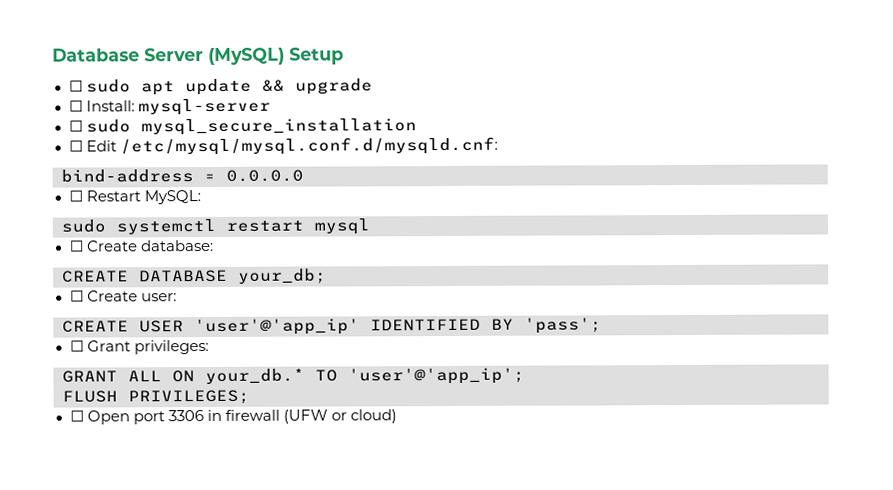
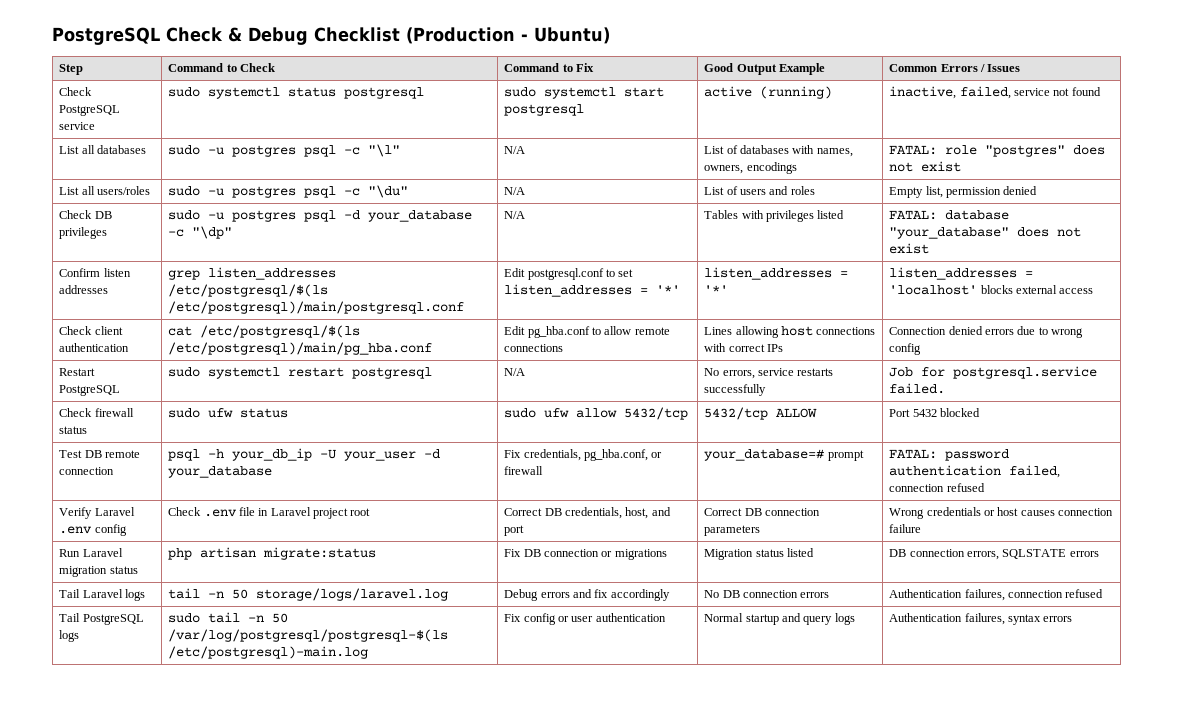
- Database Server (MySQL) Setup
- ☐ sudo apt update && upgrade
- ☐ Install: mysql-server
- ☐ sudo mysql_secure_installation
- ☐ Edit /etc/mysql/mysql.conf.d/mysqld.cnf:
- bind-address = 0.0.0.0
- ☐ Restart MySQL:
- sudo systemctl restart mysql
- ☐ Create database:
- CREATE DATABASE your_db;
- ☐ Create user:
- CREATE USER 'user'@'app_ip' IDENTIFIED BY 'pass';
- ☐ Grant privileges:
- GRANT ALL ON your_db.* TO 'user'@'app_ip';
- FLUSH PRIVILEGES;
- ☐ Open port 3306 in firewall (UFW or cloud)
+ PostgreSQL Check & Debug Checklist (Production - Ubuntu)
+ Step | Command to Check | Command to Fix | Good Output Example | Common Errors / Issues
+ Check PostgreSQL service | sudo systemctl status postgresql | sudo systemctl start postgresql | active (running) | inactive, failed, service not found
+ List all databases | sudo -u postgres psql -c "\l" | N/A | List of databases with names, owners, encodings | FATAL: role "postgres" does not exist
+ List all users/roles | sudo -u postgres psql -c "\du" | N/A | List of users and roles | Empty list, permission denied
+ Check DB privileges | sudo -u postgres psql -d your_database -c "\dp" | N/A | Tables with privileges listed | FATAL: database "your_database" does not exist
+ Confirm listen addresses | grep listen_addresses /etc/postgresql/$(ls /etc/postgresql)/main/postgresql.conf | Edit postgresql.conf to set listen_addresses = '*' | listen_addresses = '*' | listen_addresses = 'localhost' blocks external access
+ Check client authentication | cat /etc/postgresql/$(ls /etc/postgresql)/main/pg_hba.conf | Edit pg_hba.conf to allow remote connections | Lines allowing host connections with correct IPs | Connection denied errors due to wrong config
+ Restart PostgreSQL | sudo systemctl restart postgresql | N/A | No errors, service restarts successfully | Job for postgresql.service failed.
+ Check firewall status | sudo ufw status | sudo ufw allow 5432/tcp | 5432/tcp ALLOW | Port 5432 blocked
+ Test DB remote connection | psql -h your_db_ip -U your_user -d your_database | Fix credentials, pg_hba.conf, or firewall | your_database=# prompt | FATAL: password authentication failed, connection refused
+ Verify Laravel .env config | Check .env file in Laravel project root | Correct DB credentials, host, and port | Correct DB connection parameters | Wrong credentials or host causes connection failure
+ Run Laravel migration status | php artisan migrate:status | Fix DB connection or migrations | Migration status listed | DB connection errors, SQLSTATE errors
+ Tail Laravel logs | tail -n 50 storage/logs/laravel.log | Debug errors and fix accordingly | No DB connection errors | Authentication failures, connection refused
+ Tail PostgreSQL logs | sudo tail -n 50 /var/log/postgresql/postgresql-$(ls /etc/postgresql)-main.log | Fix config or user authentication | Normal startup and query logs | Authentication failures, syntax errors

